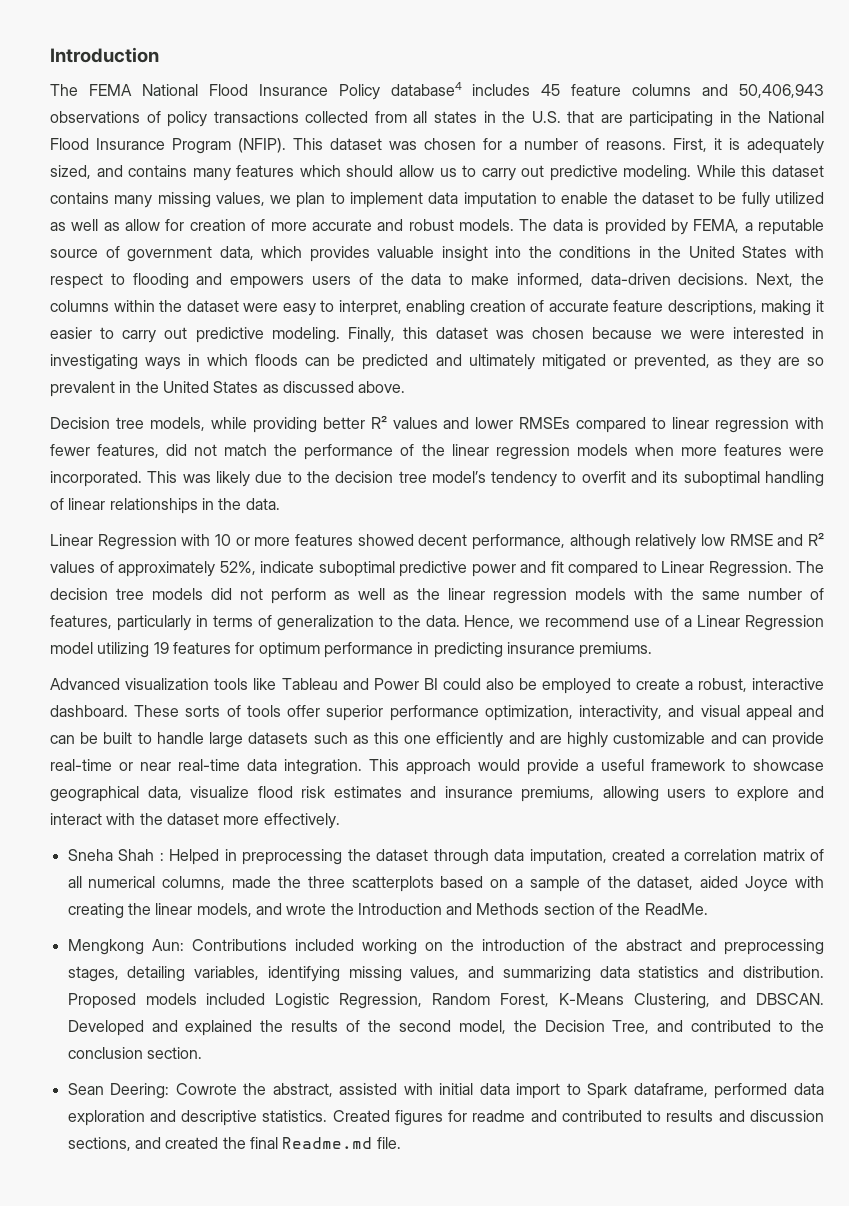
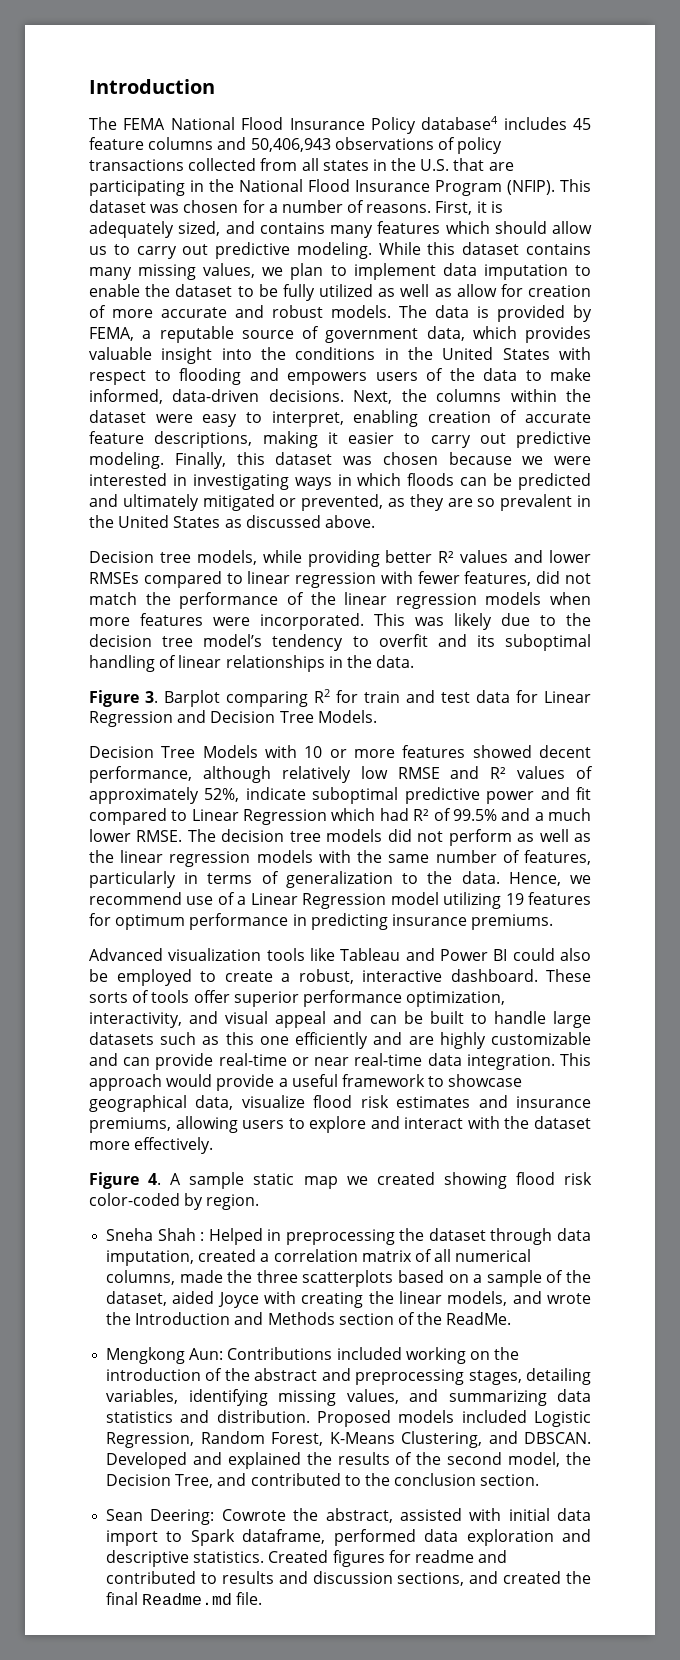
- Linear Regression with 10 or more features showed decent performance, although relatively low RMSE and R² values of approximately 52%, indicate suboptimal predictive power and fit compared to Linear Regression.
+ Figure 3. Barplot comparing R2 for train and test data for Linear Regression and Decision Tree Models.
+ Decision Tree Models with 10 or more features showed decent performance, although relatively low RMSE and R² values of approximately 52%, indicate suboptimal predictive power and fit compared to Linear Regression which had R² of 99.5% and a much lower RMSE.
+ Figure 4. A sample static map we created showing flood risk color-coded by region.

